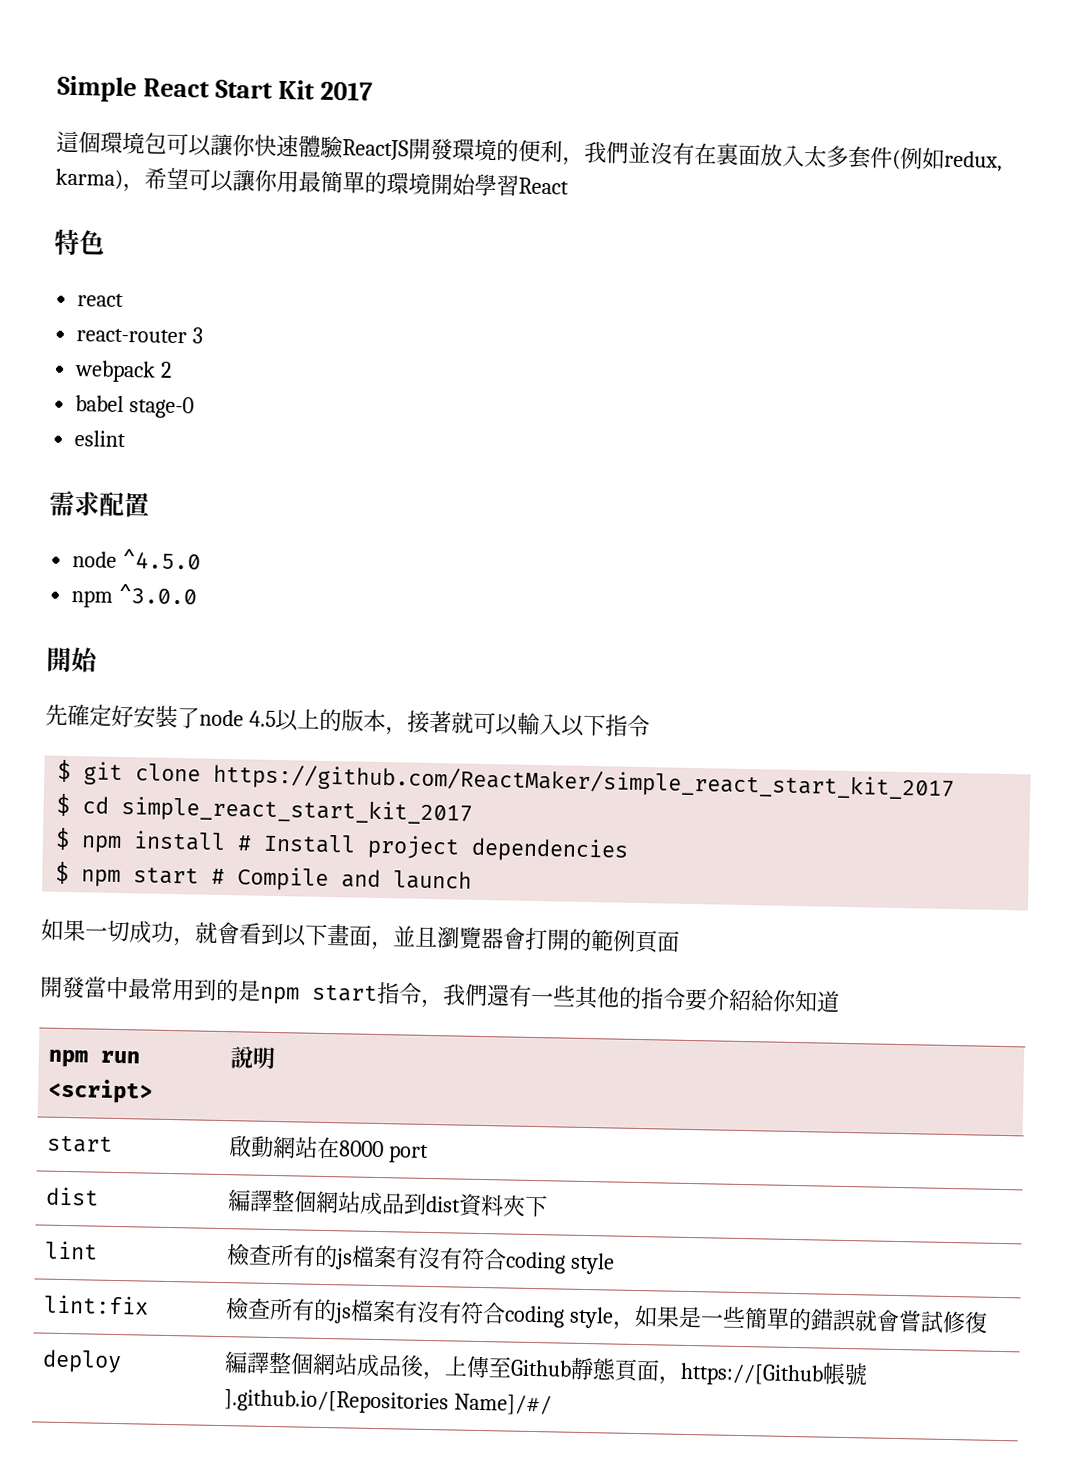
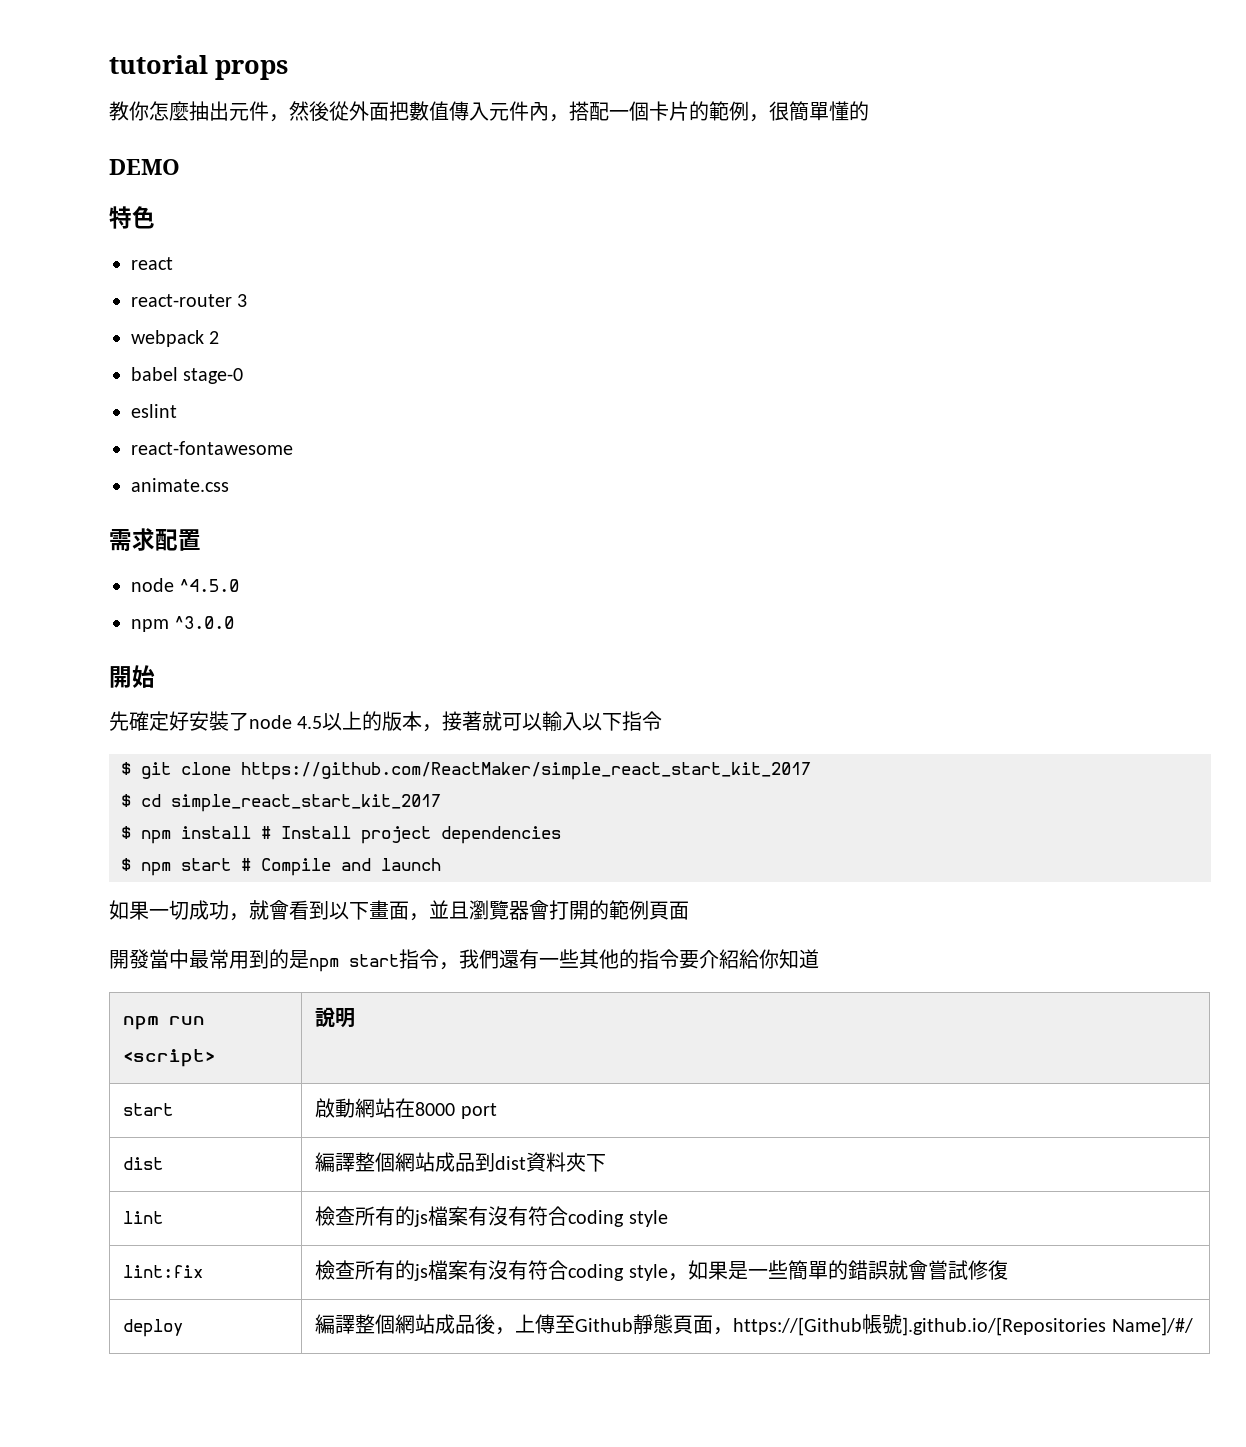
- Simple React Start Kit 2017
- 這個環境包可以讓你快速體驗ReactJS開發環境的便利，我們並沒有在裏面放入太多套件(例如redux, karma)，希望可以讓你用最簡單的環境開始學習React
+ tutorial props
+ 教你怎麼抽出元件，然後從外面把數值傳入元件內，搭配一個卡片的範例，很簡單懂的
+ DEMO
+ react-fontawesome
+ animate.css

